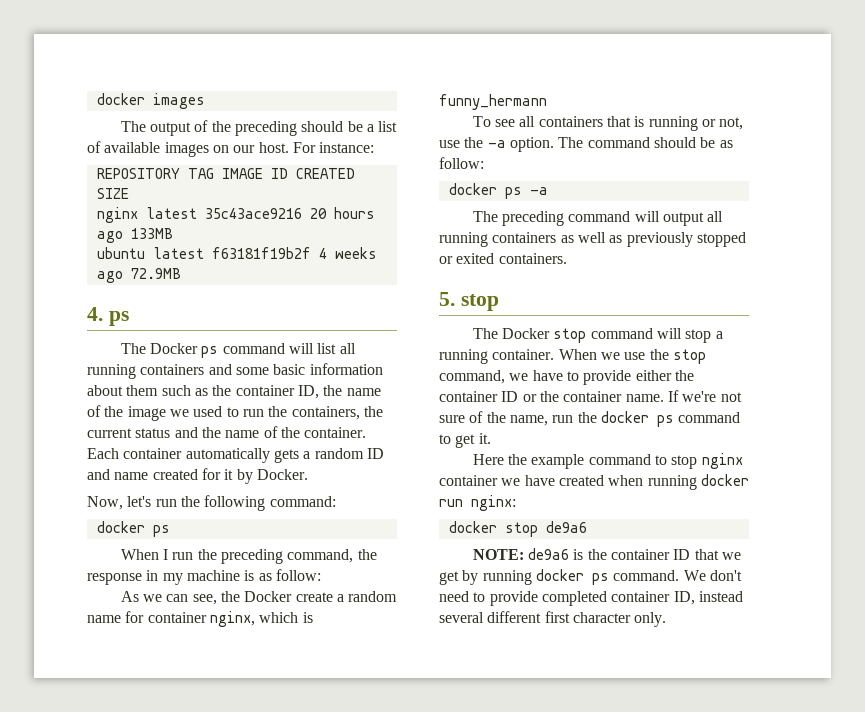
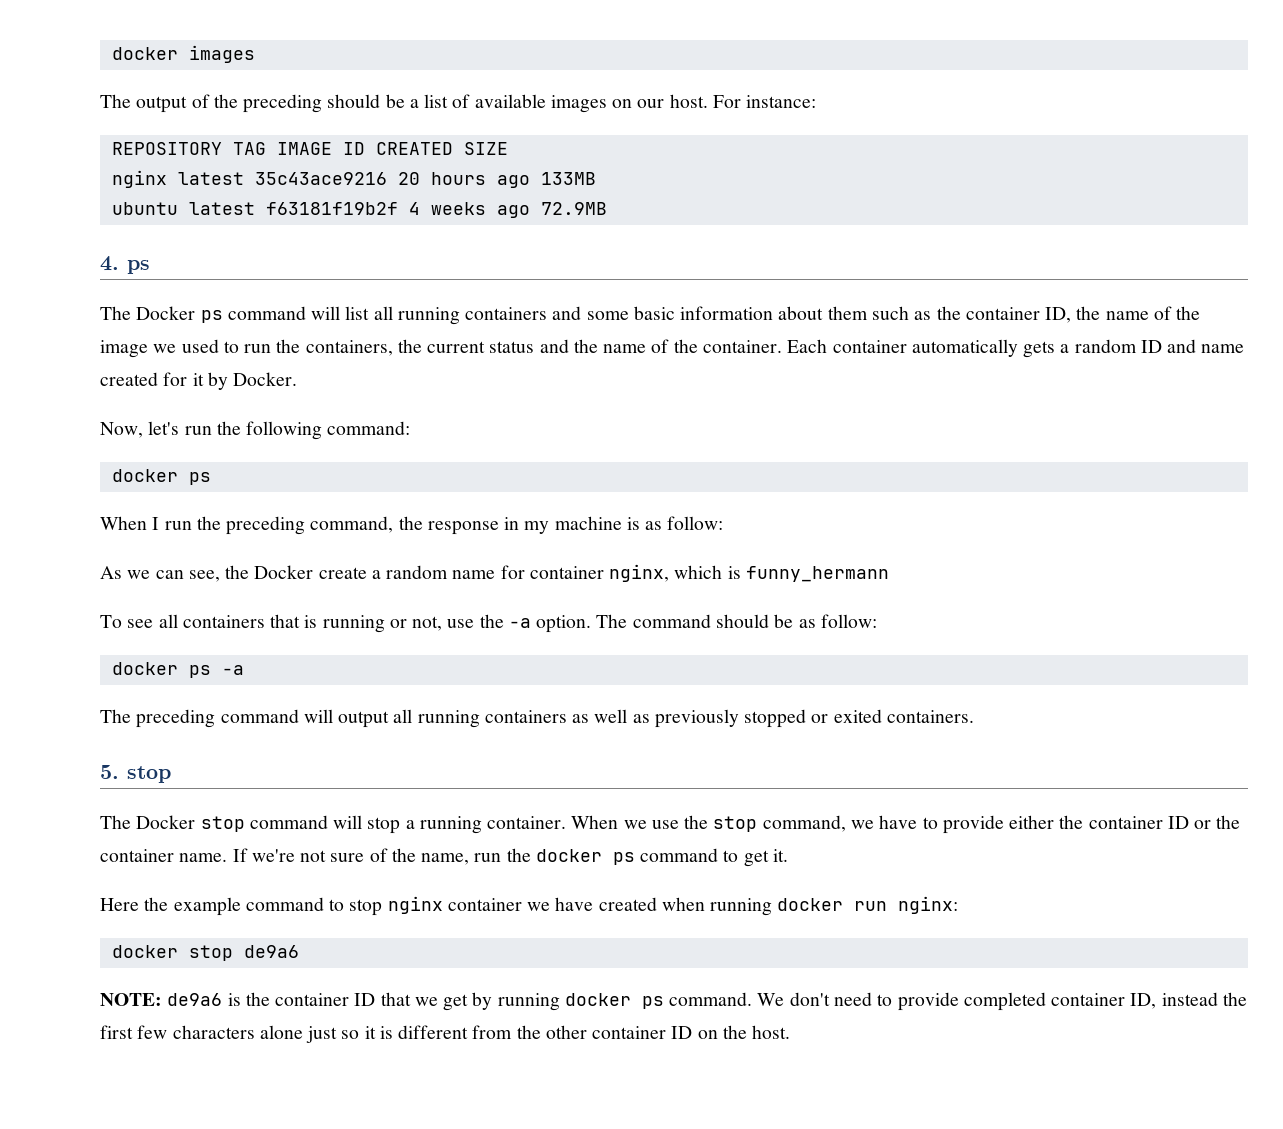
- We don't need to provide completed container ID, instead several different first character only.
+ We don't need to provide completed container ID, instead the first few characters alone just so it is different from the other container ID on the host.

